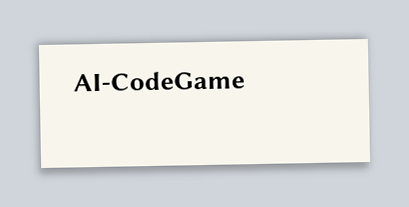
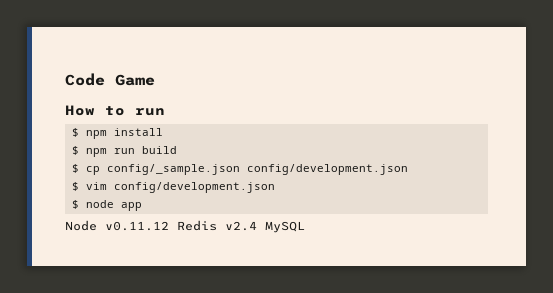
- AI-CodeGame
+ Code Game
+ How to run
+ $ npm install
+ $ npm run build
+ $ cp config/_sample.json config/development.json
+ $ vim config/development.json
+ $ node app
+ Node v0.11.12 Redis v2.4 MySQL

